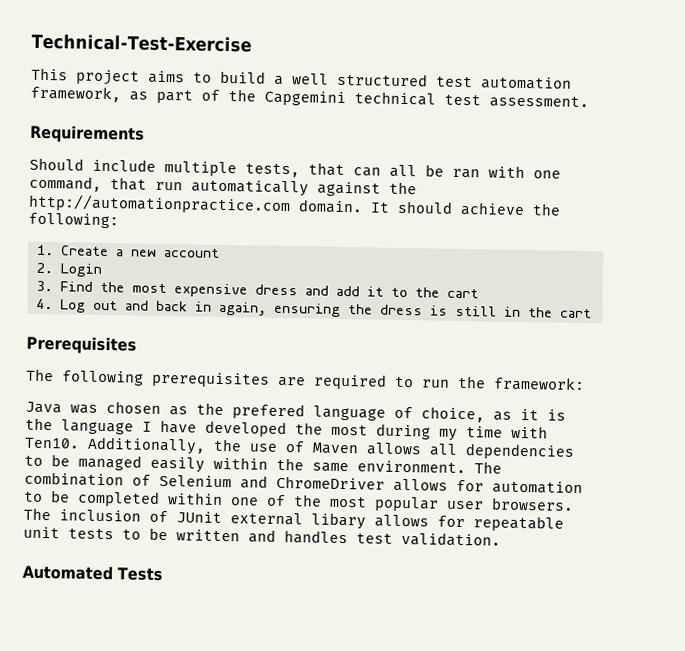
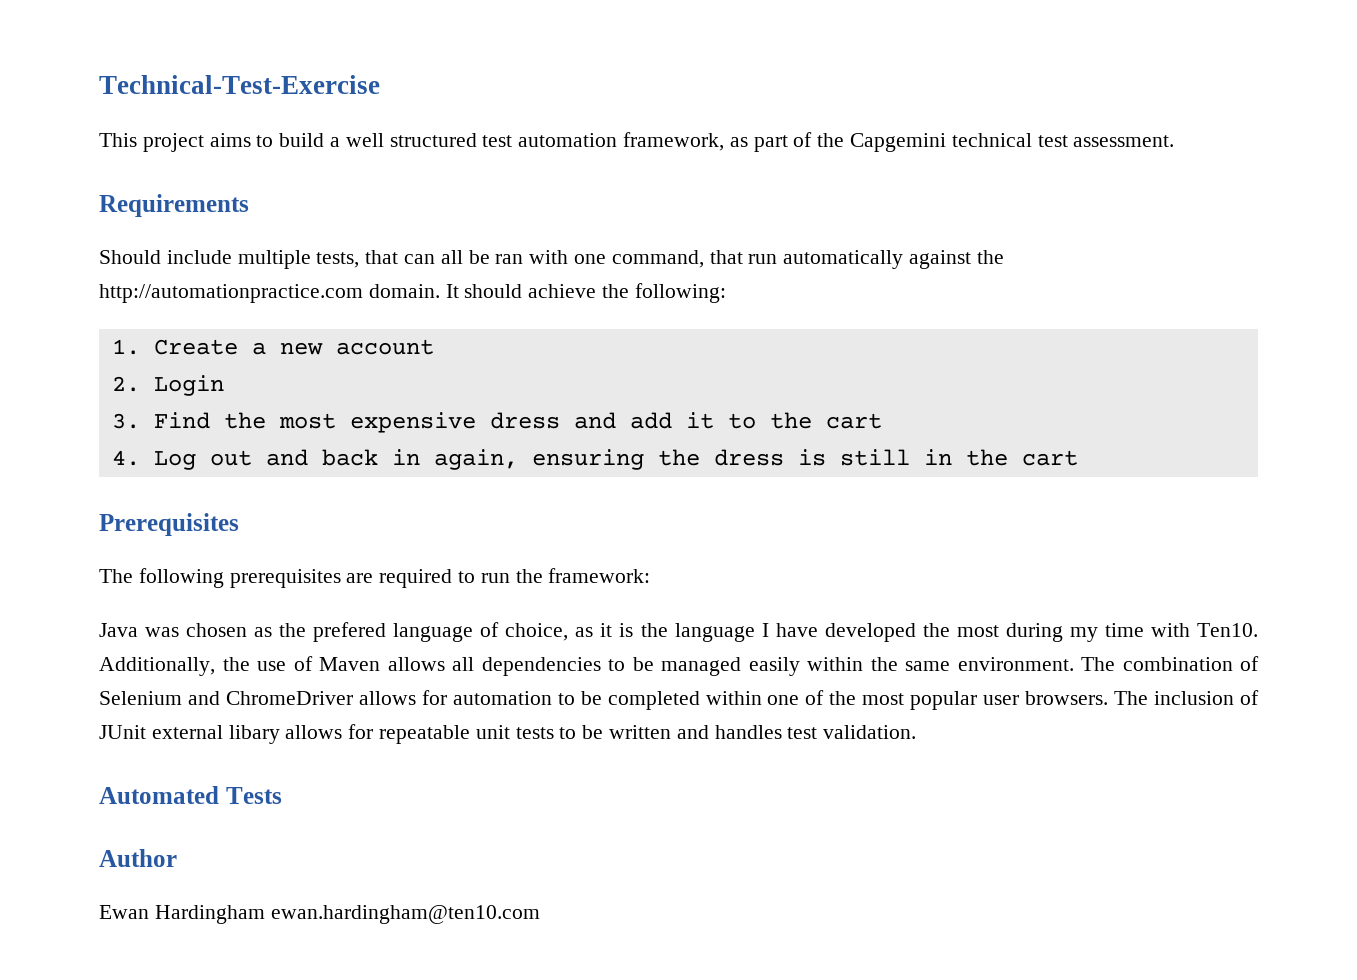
+ Author
+ Ewan Hardingham ewan.hardingham@ten10.com

